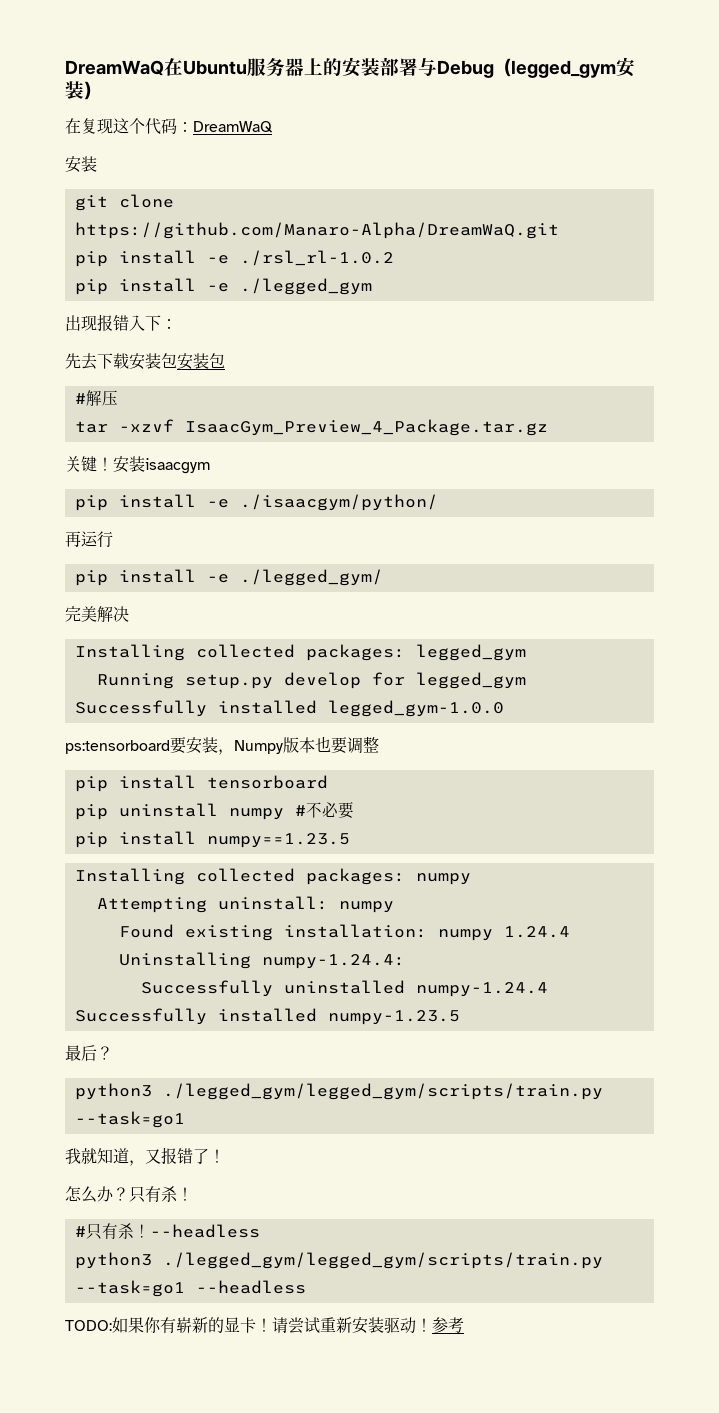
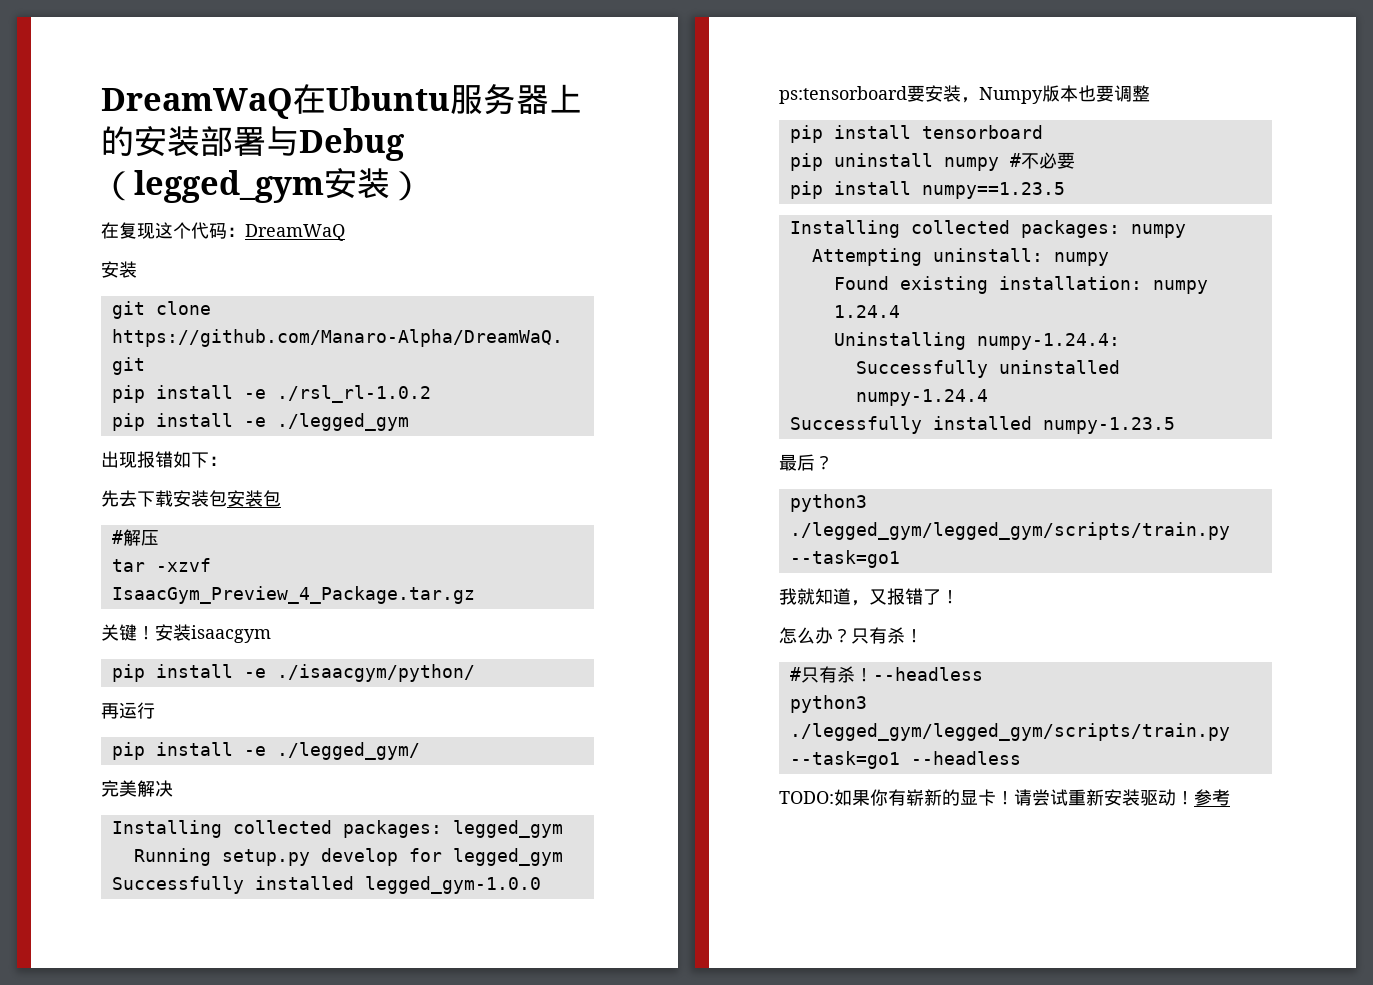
- 出现报错入下：
+ 出现报错如下：

